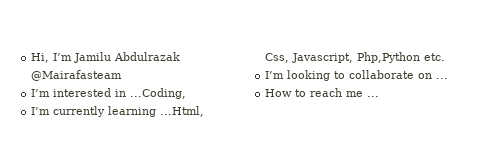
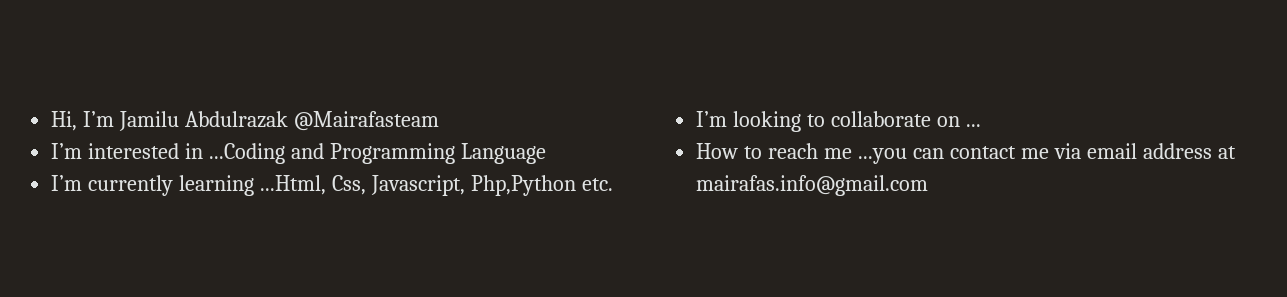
- I’m interested in ...Coding,
+ I’m interested in ...Coding and Programming Language
- How to reach me ...
+ How to reach me ...you can contact me via email address at mairafas.info@gmail.com

